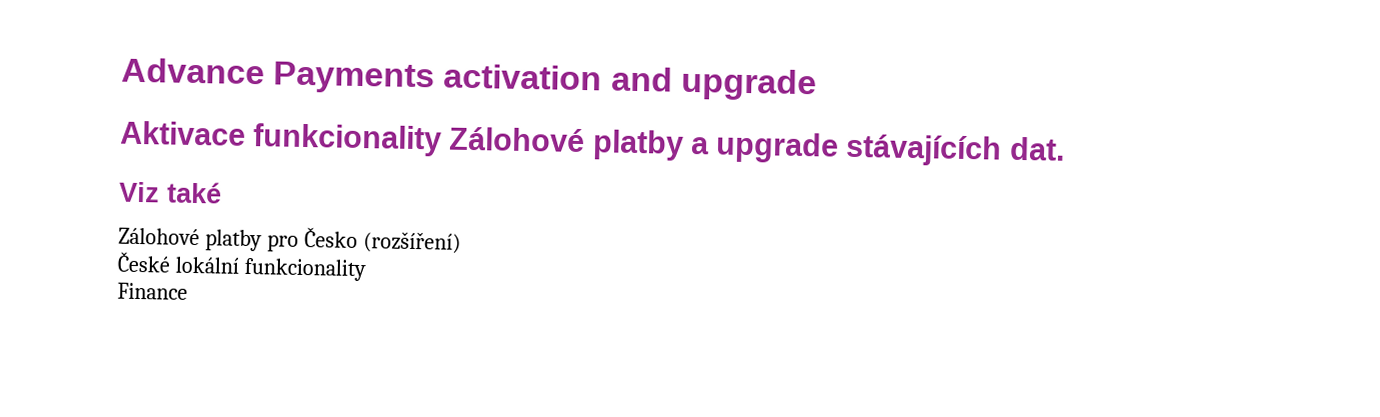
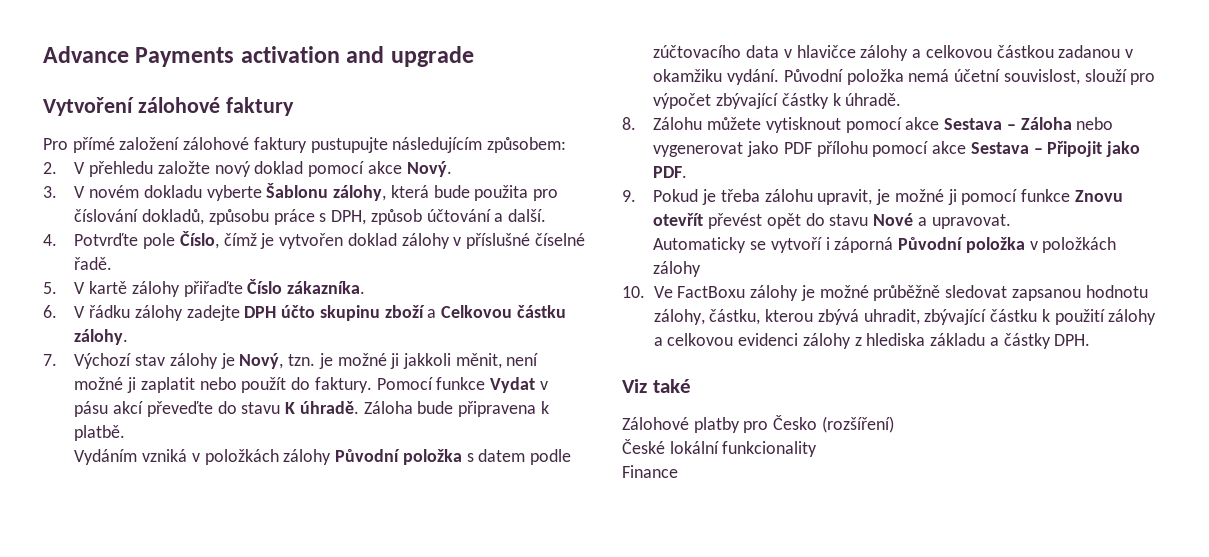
- Aktivace funkcionality Zálohové platby a upgrade stávajících dat.
+ Vytvoření zálohové faktury
+ Pro přímé založení zálohové faktury pustupujte následujícím způsobem:
+ 2. V přehledu založte nový doklad pomocí akce Nový.
+ 3. V novém dokladu vyberte Šablonu zálohy, která bude použita pro číslování dokladů, způsobu práce s DPH, způsob účtování a další.
+ 4. Potvrďte pole Číslo, čímž je vytvořen doklad zálohy v příslušné číselné řadě.
+ 5. V kartě zálohy přiřaďte Číslo zákazníka.
+ 6. V řádku zálohy zadejte DPH účto skupinu zboží a Celkovou částku zálohy.
+ 7. Výchozí stav zálohy je Nový, tzn. je možné ji jakkoli měnit, není možné ji zaplatit nebo použít do faktury. Pomocí funkce Vydat v pásu akcí převeďte do stavu K úhradě. Záloha bude připravena k platbě.
+ Vydáním vzniká v položkách zálohy Původní položka s datem podle zúčtovacího data v hlavičce zálohy a celkovou částkou zadanou v okamžiku vydání. Původní položka nemá účetní souvislost, slouží pro výpočet zbývající částky k úhradě.
+ 8. Zálohu můžete vytisknout pomocí akce Sestava – Záloha nebo vygenerovat jako PDF přílohu pomocí akce Sestava – Připojit jako PDF.
+ 9. Pokud je třeba zálohu upravit, je možné ji pomocí funkce Znovu otevřít převést opět do stavu Nové a upravovat.
+ Automaticky se vytvoří i záporná Původní položka v položkách zálohy
+ 10. Ve FactBoxu zálohy je možné průběžně sledovat zapsanou hodnotu zálohy, částku, kterou zbývá uhradit, zbývající částku k použití zálohy a celkovou evidenci zálohy z hlediska základu a částky DPH.

